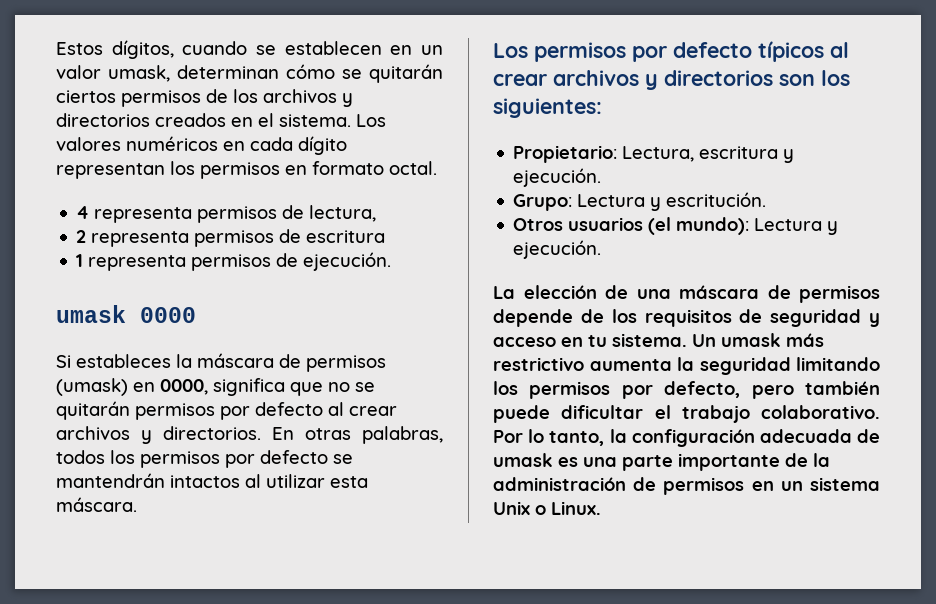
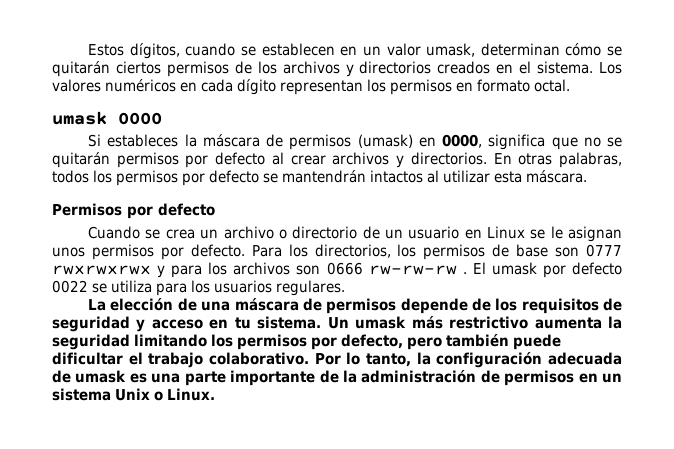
- 4 representa permisos de lectura,
- 2 representa permisos de escritura
- 1 representa permisos de ejecución.
- Los permisos por defecto típicos al crear archivos y directorios son los siguientes:
- Propietario: Lectura, escritura y ejecución.
- Grupo: Lectura y escritución.
- Otros usuarios (el mundo): Lectura y ejecución.
+ Permisos por defecto
+ Cuando se crea un archivo o directorio de un usuario en Linux se le asignan unos permisos por defecto. Para los directorios, los permisos de base son 0777 rwxrwxrwx y para los archivos son 0666 rw-rw-rw . El umask por defecto 0022 se utiliza para los usuarios regulares.

